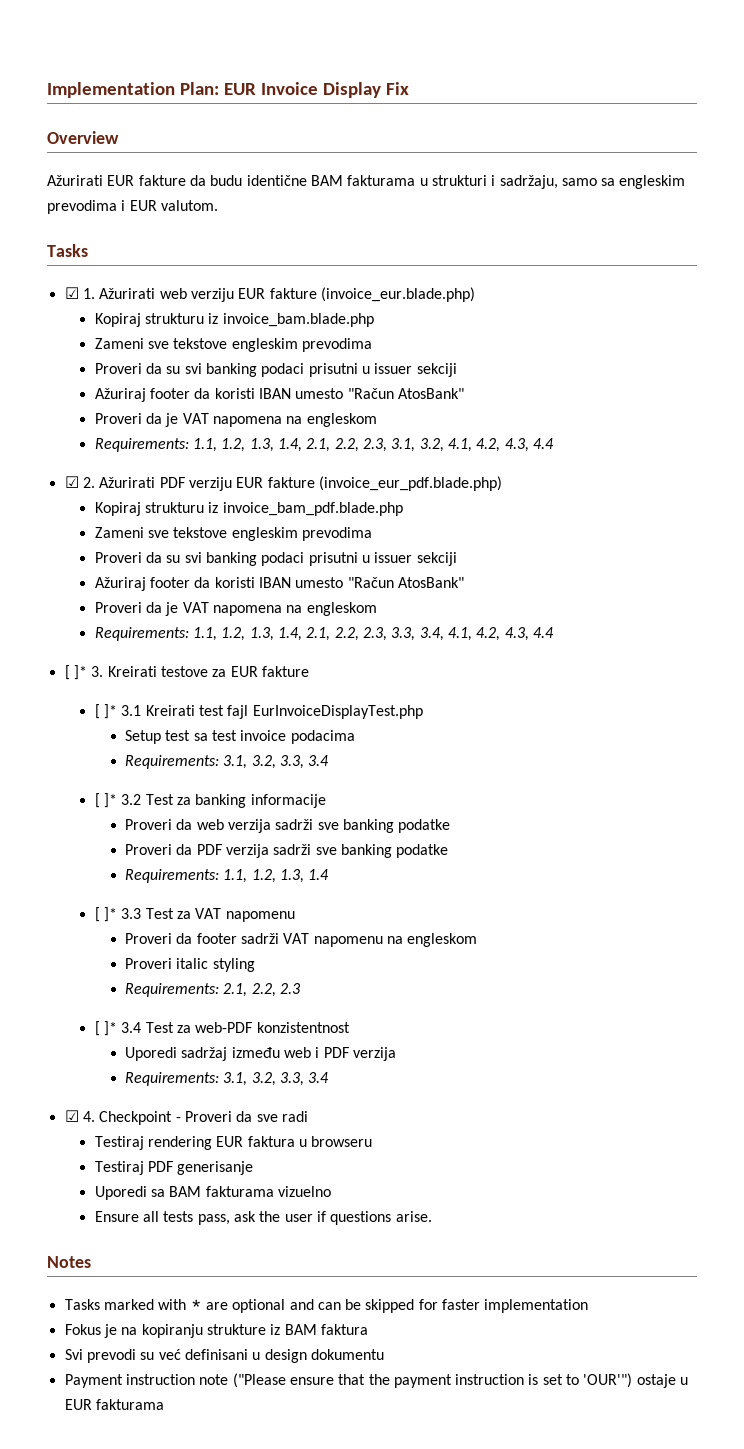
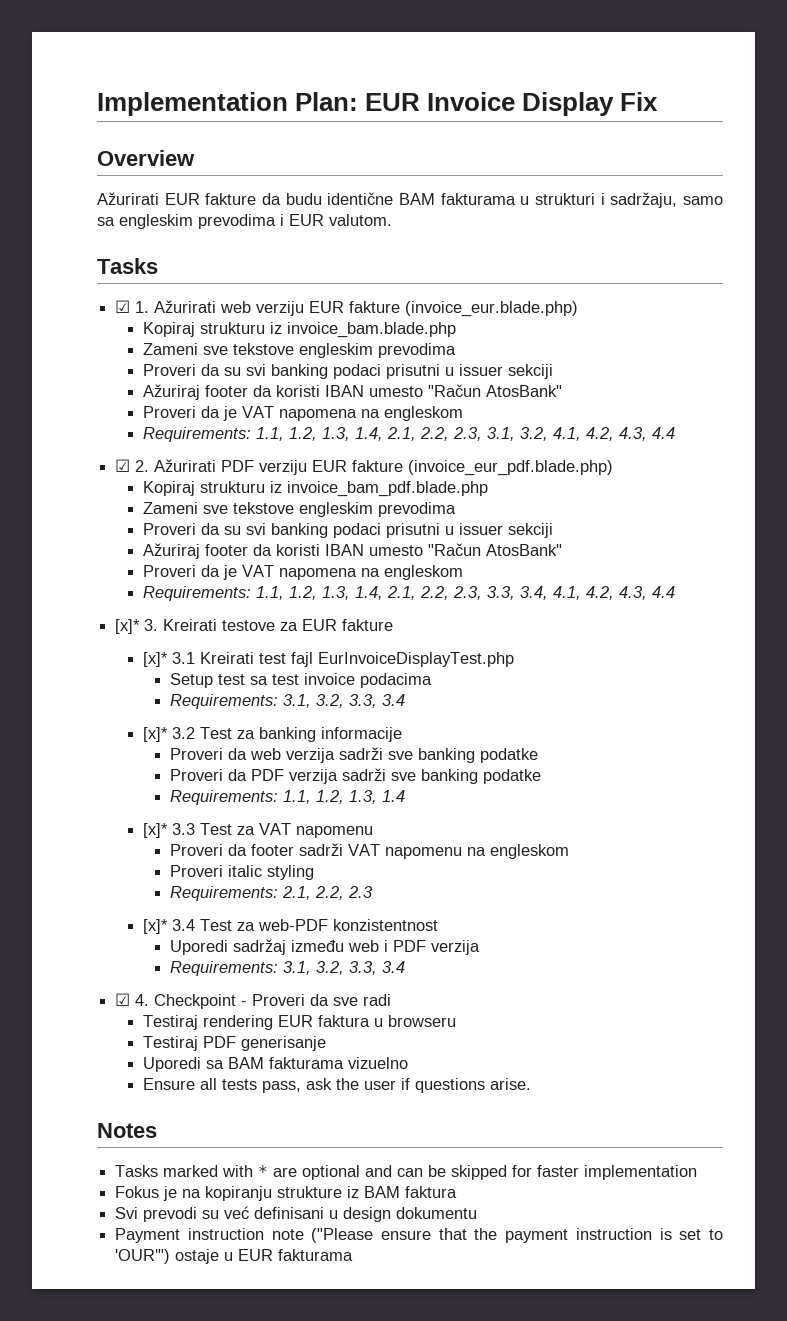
- [ ]* 3. Kreirati testove za EUR fakture
+ [x]* 3. Kreirati testove za EUR fakture
- [ ]* 3.1 Kreirati test fajl EurInvoiceDisplayTest.php
+ [x]* 3.1 Kreirati test fajl EurInvoiceDisplayTest.php
- [ ]* 3.2 Test za banking informacije
+ [x]* 3.2 Test za banking informacije
- [ ]* 3.3 Test za VAT napomenu
+ [x]* 3.3 Test za VAT napomenu
- [ ]* 3.4 Test za web-PDF konzistentnost
+ [x]* 3.4 Test za web-PDF konzistentnost

